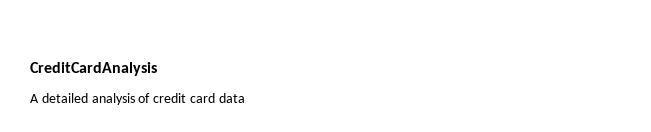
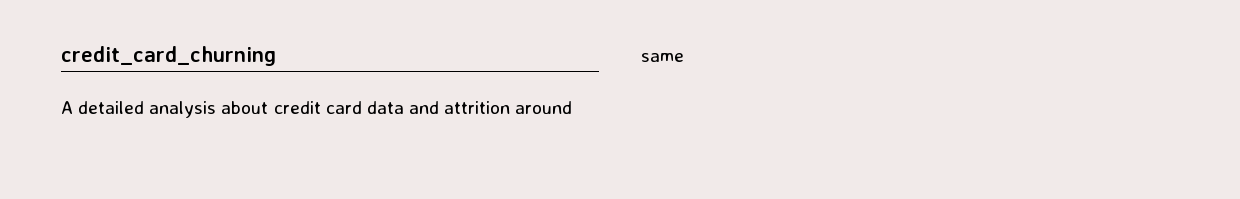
- CreditCardAnalysis
+ credit_card_churning
- A detailed analysis of credit card data
+ A detailed analysis about credit card data and attrition around same

